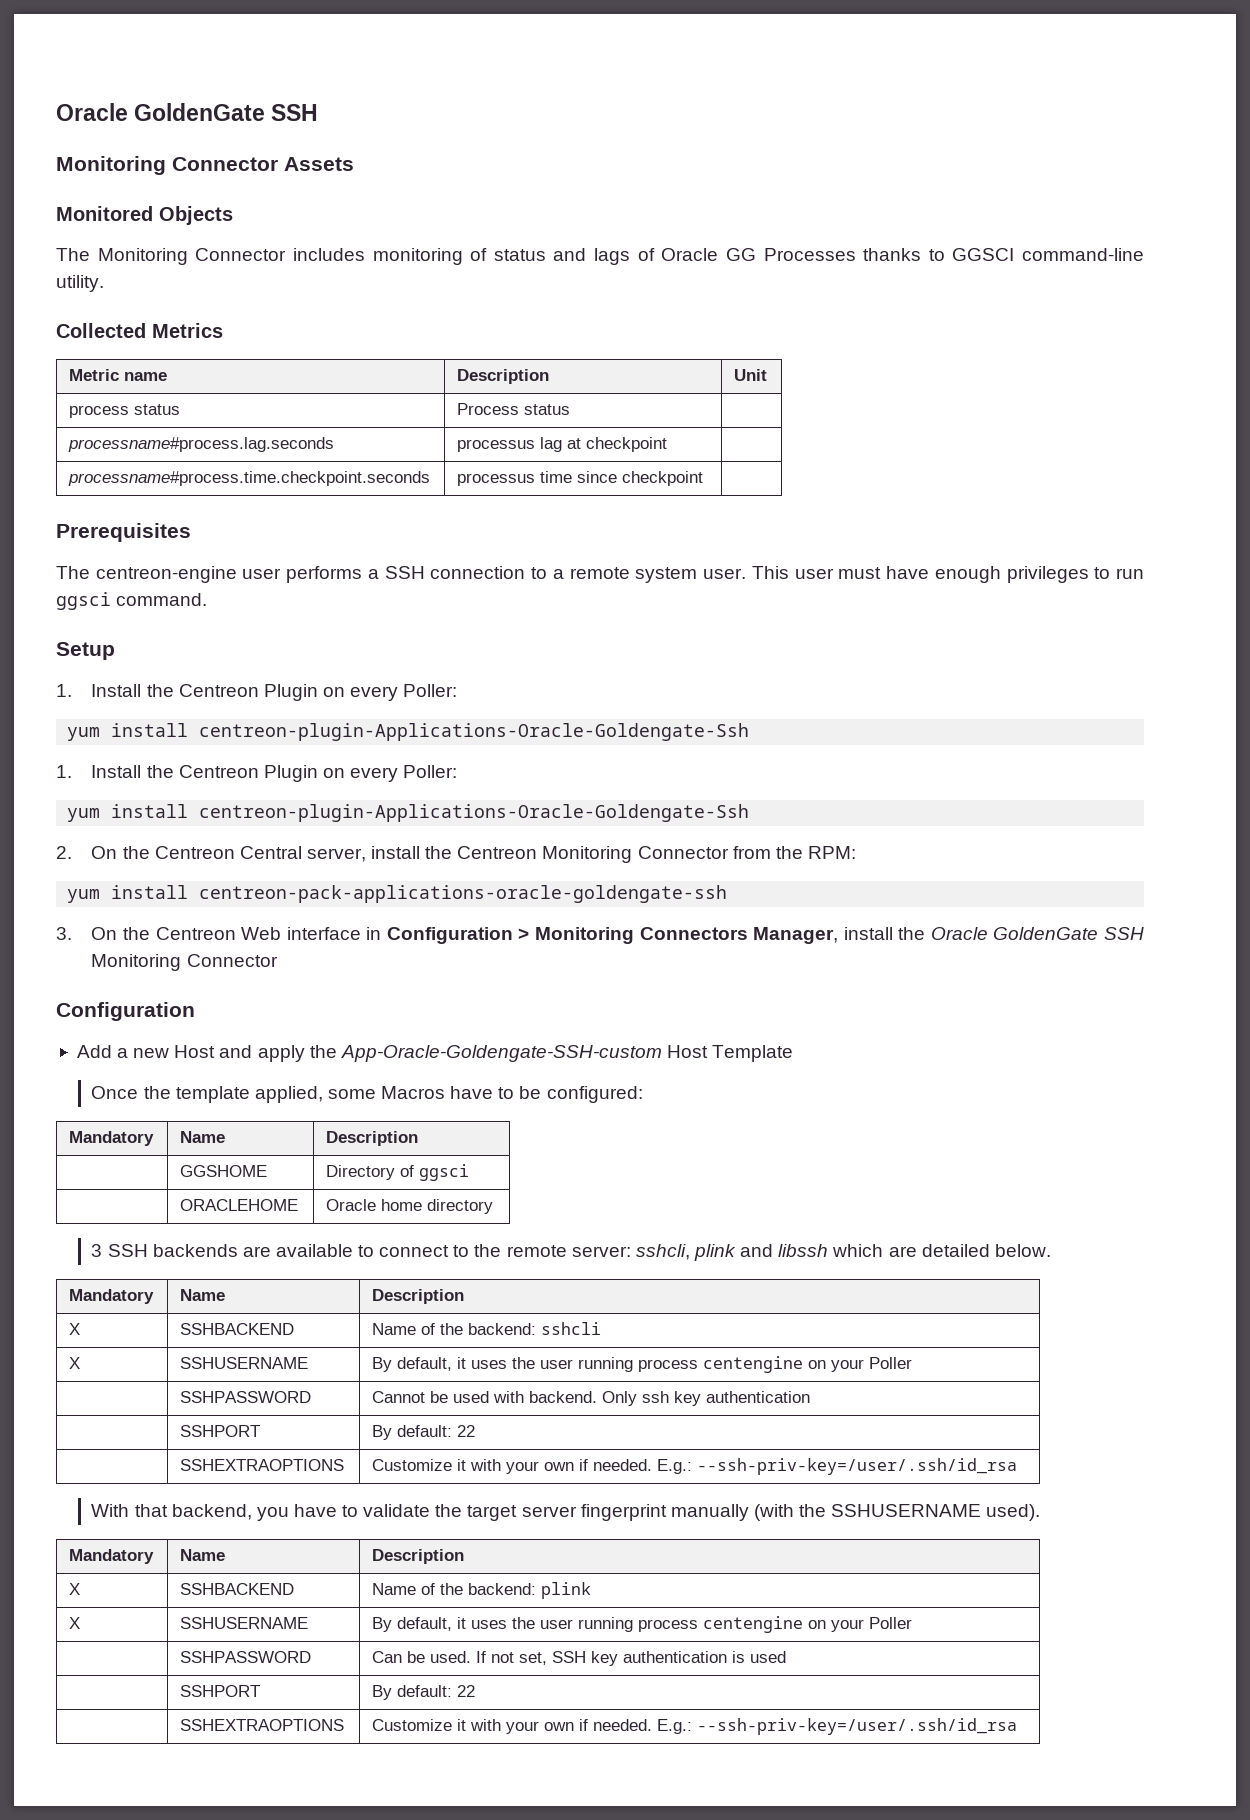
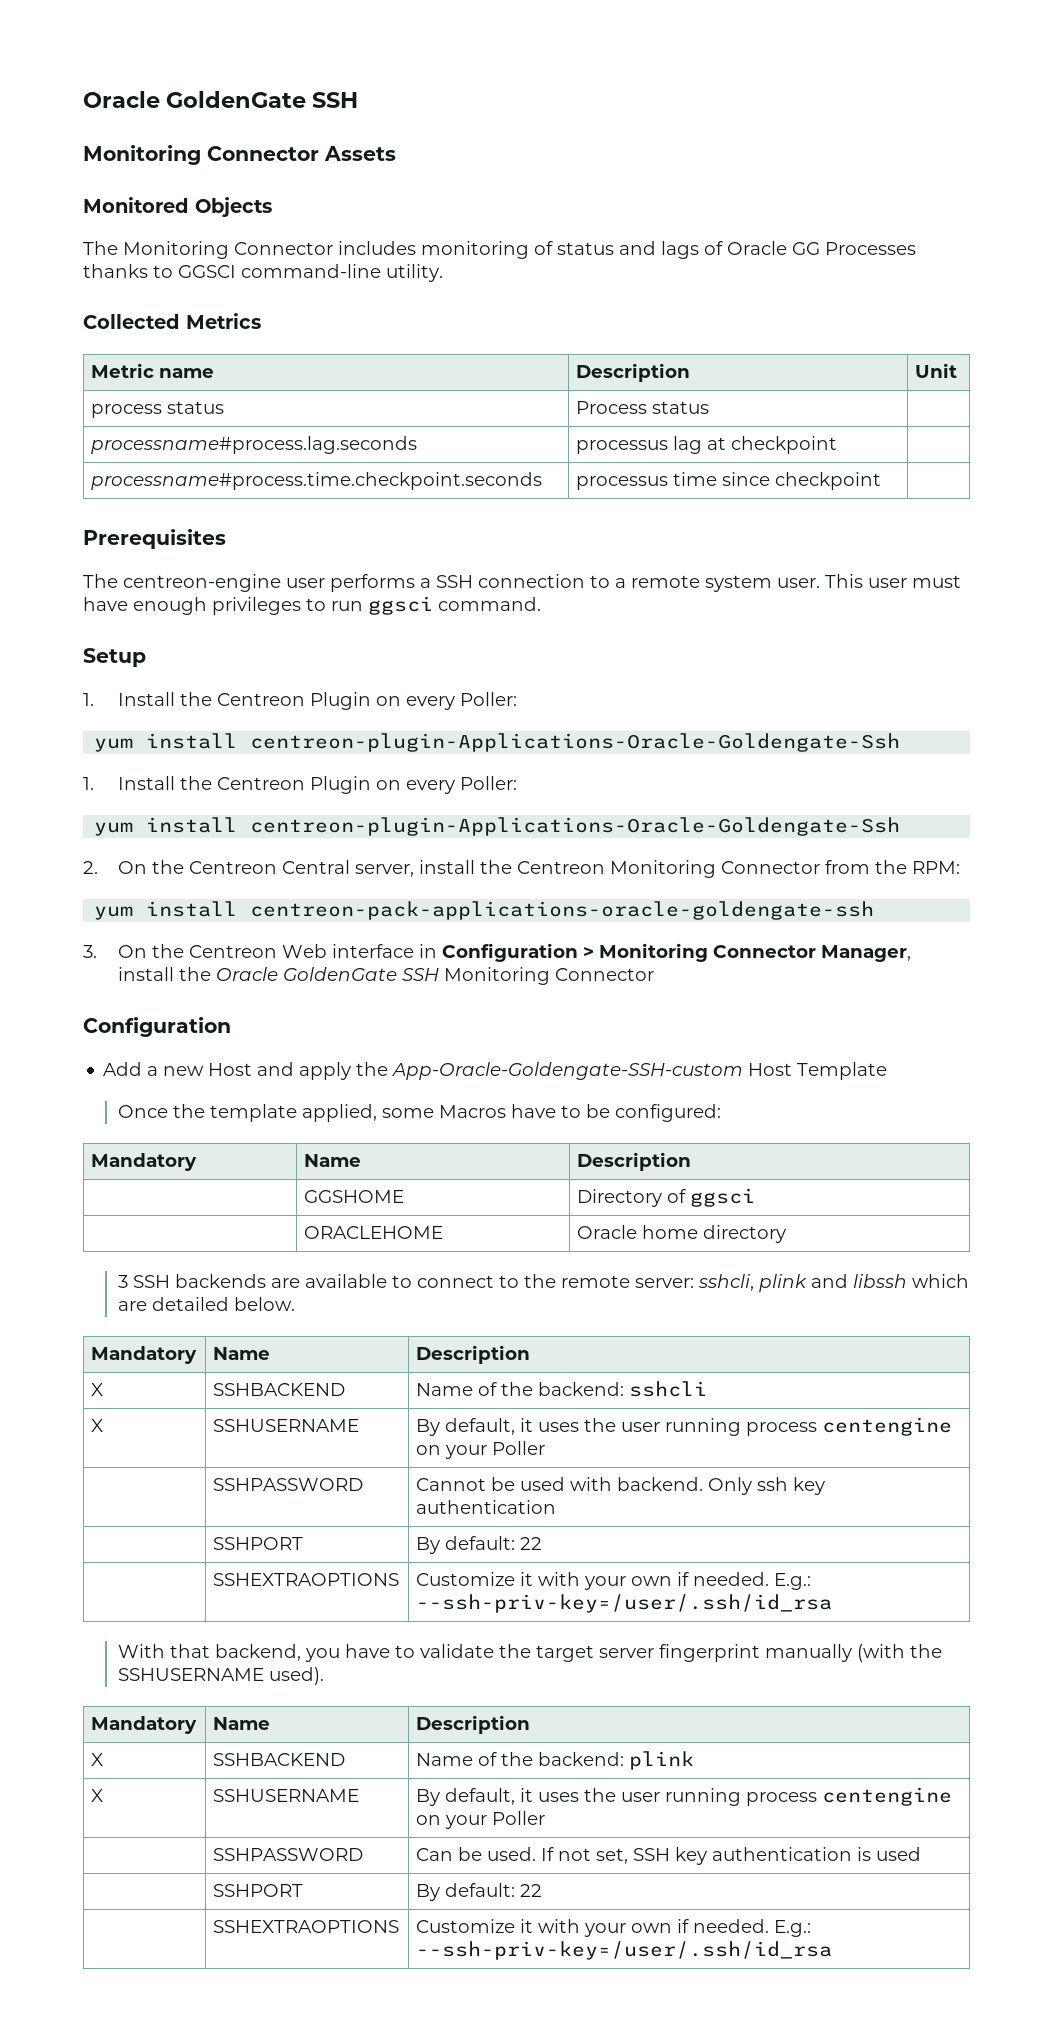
- 3. On the Centreon Web interface in Configuration > Monitoring Connectors Manager, install the Oracle GoldenGate SSH Monitoring Connector
+ 3. On the Centreon Web interface in Configuration > Monitoring Connector Manager, install the Oracle GoldenGate SSH Monitoring Connector

